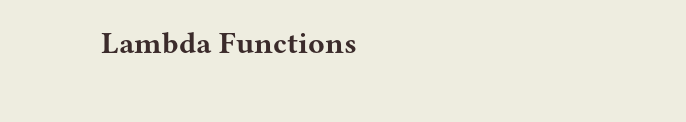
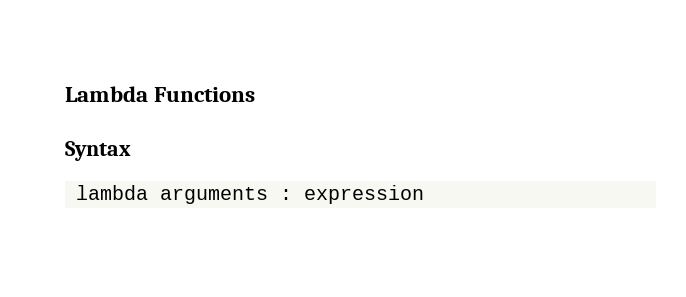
+ Syntax
+ lambda arguments : expression

